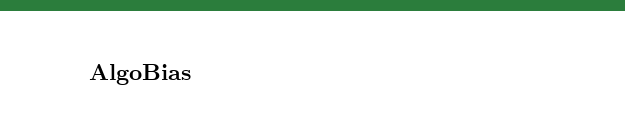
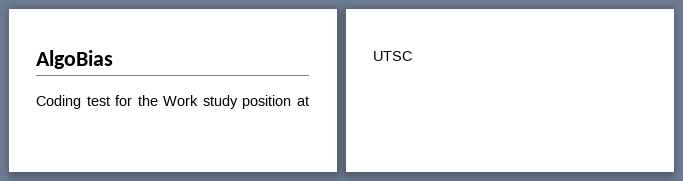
+ Coding test for the Work study position at UTSC

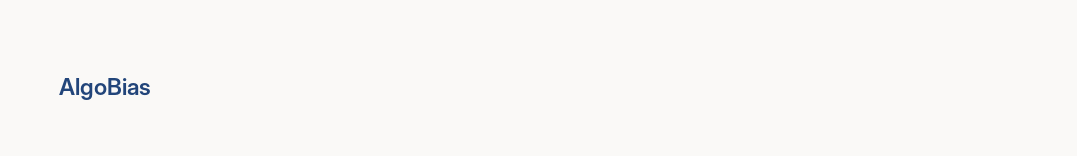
- Coding test for the Work study position at UTSC

